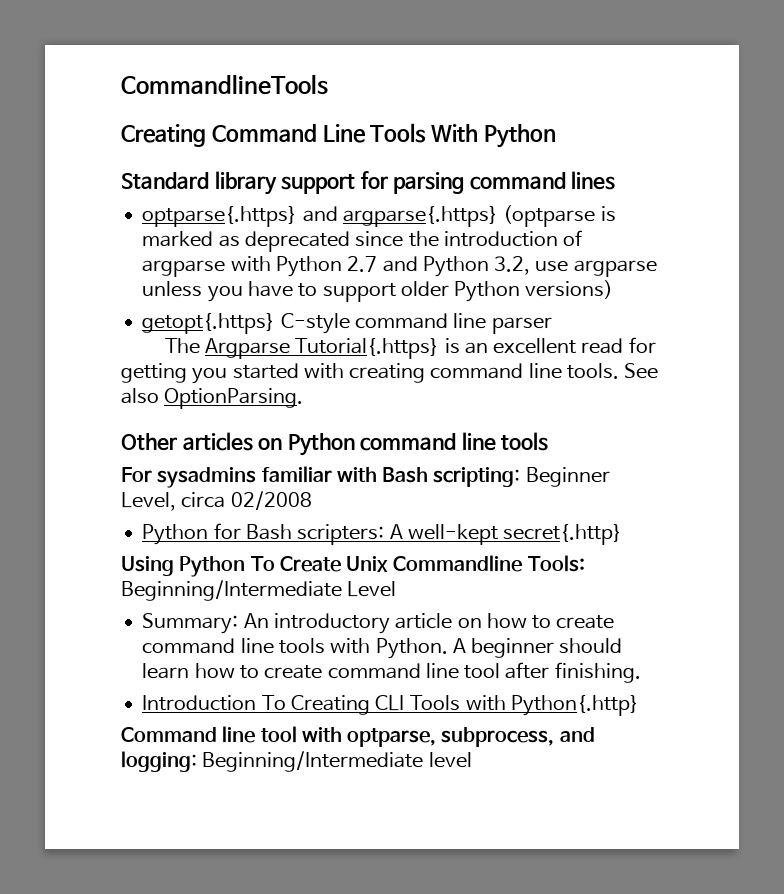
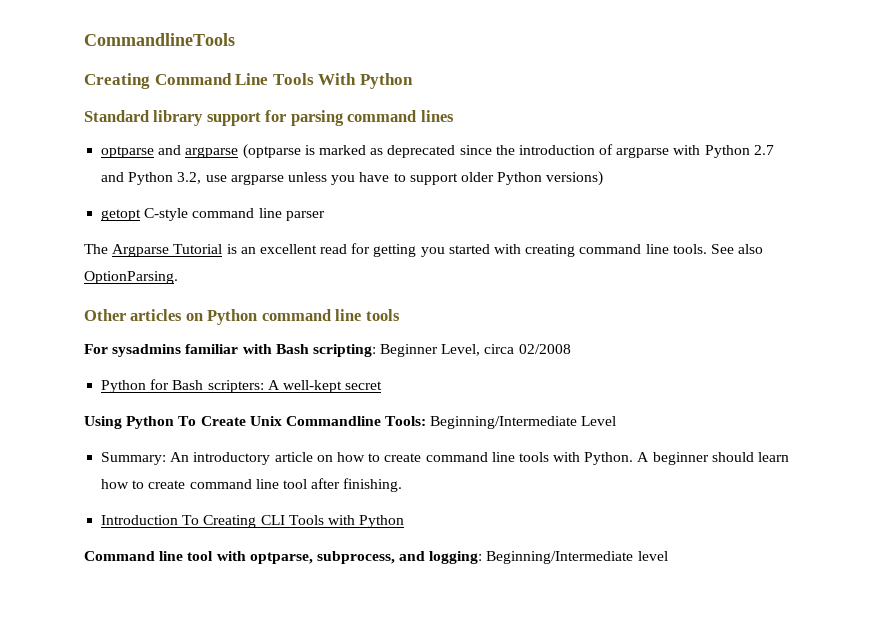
- optparse{.https} and argparse{.https} (optparse is marked as deprecated since the introduction of argparse with Python 2.7 and Python 3.2, use argparse unless you have to support older Python versions)
+ optparse and argparse (optparse is marked as deprecated since the introduction of argparse with Python 2.7 and Python 3.2, use argparse unless you have to support older Python versions)
- getopt{.https} C-style command line parser
+ getopt C-style command line parser
- The Argparse Tutorial{.https} is an excellent read for getting you started with creating command line tools.
+ The Argparse Tutorial is an excellent read for getting you started with creating command line tools.
- Python for Bash scripters: A well-kept secret{.http}
+ Python for Bash scripters: A well-kept secret
- Introduction To Creating CLI Tools with Python{.http}
+ Introduction To Creating CLI Tools with Python

